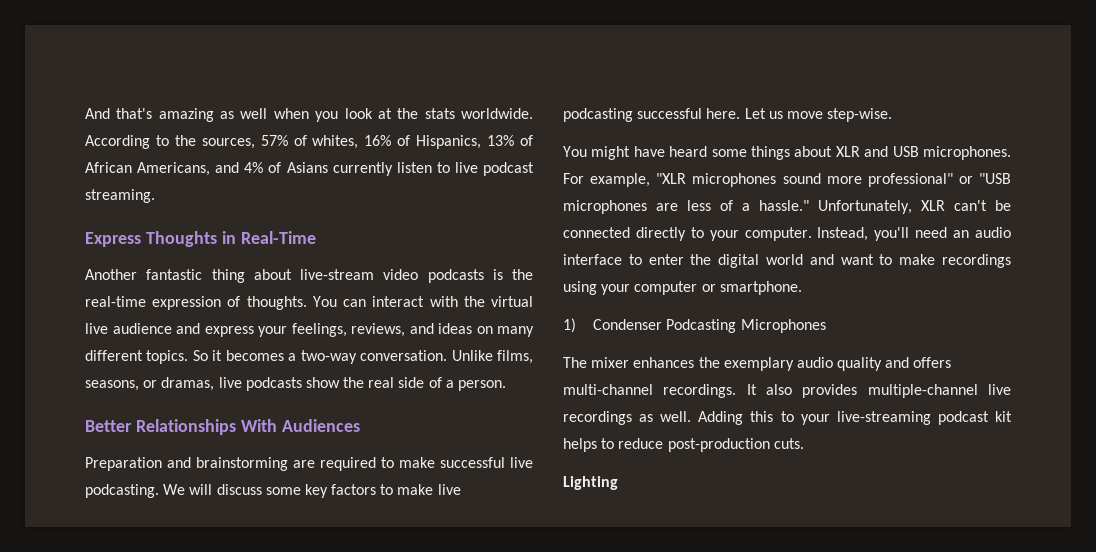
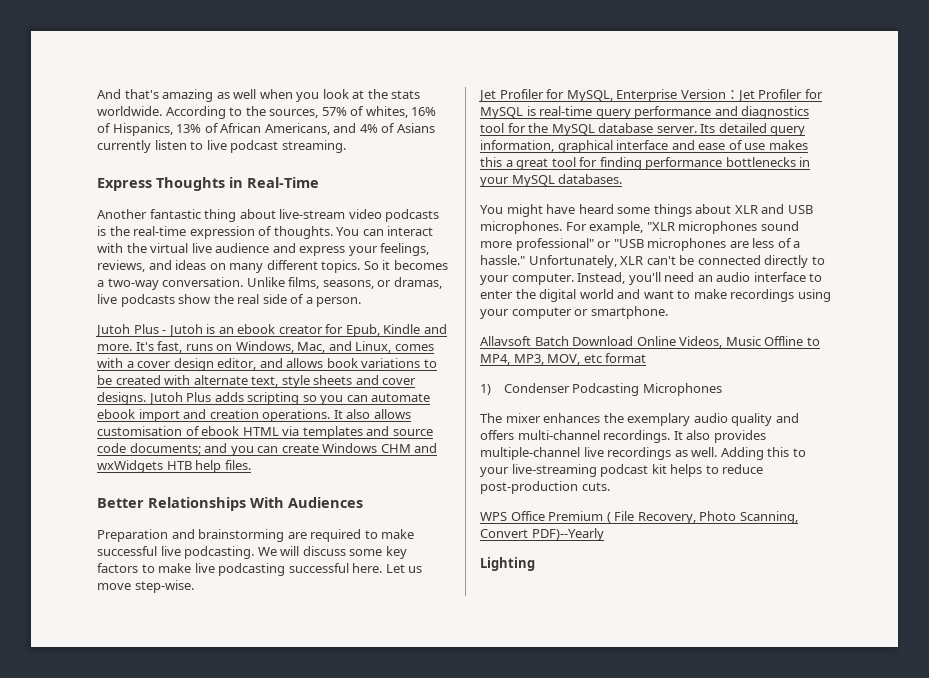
+ Jutoh Plus - Jutoh is an ebook creator for Epub, Kindle and more. It's fast, runs on Windows, Mac, and Linux, comes with a cover design editor, and allows book variations to be created with alternate text, style sheets and cover designs. Jutoh Plus adds scripting so you can automate ebook import and creation operations. It also allows customisation of ebook HTML via templates and source code documents; and you can create Windows CHM and wxWidgets HTB help files.
+ Jet Profiler for MySQL, Enterprise Version：Jet Profiler for MySQL is real-time query performance and diagnostics tool for the MySQL database server. Its detailed query information, graphical interface and ease of use makes this a great tool for finding performance bottlenecks in your MySQL databases.
+ Allavsoft Batch Download Online Videos, Music Offline to MP4, MP3, MOV, etc format
+ WPS Office Premium ( File Recovery, Photo Scanning, Convert PDF)--Yearly

